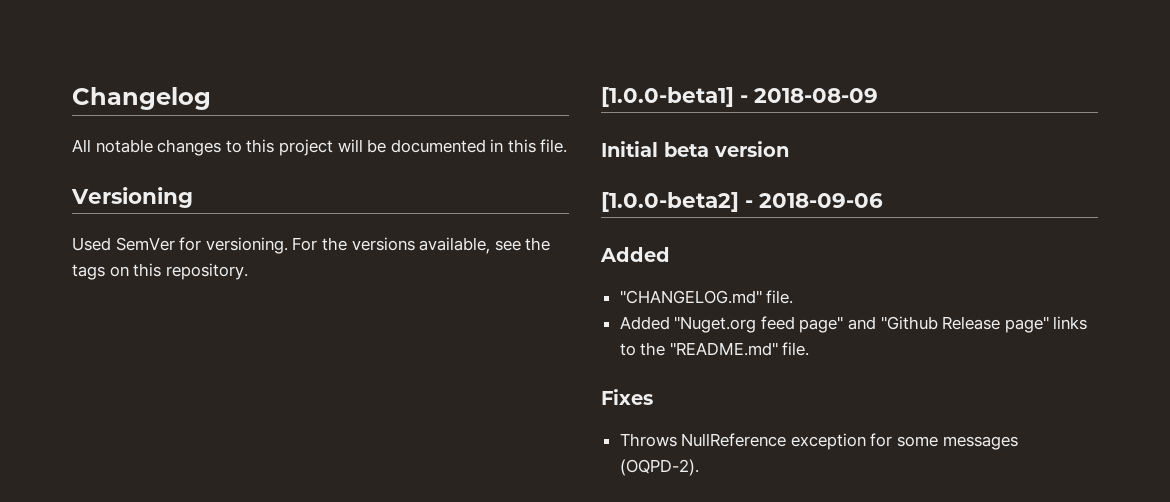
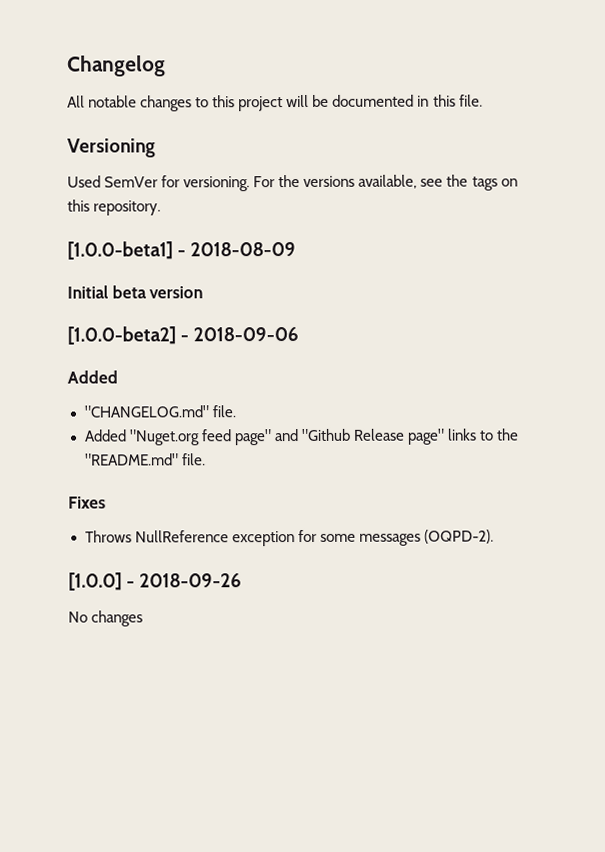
+ [1.0.0] - 2018-09-26
+ No changes

